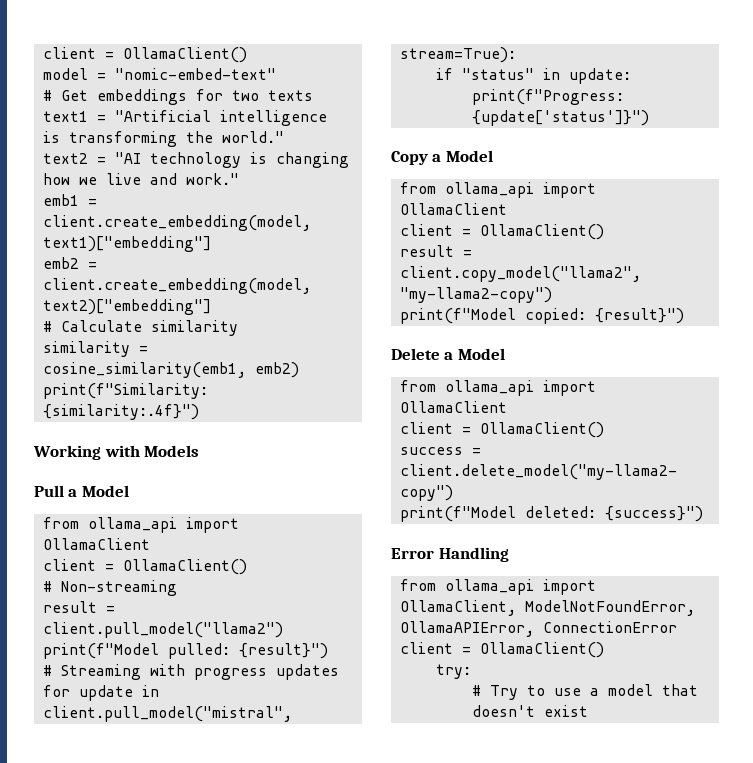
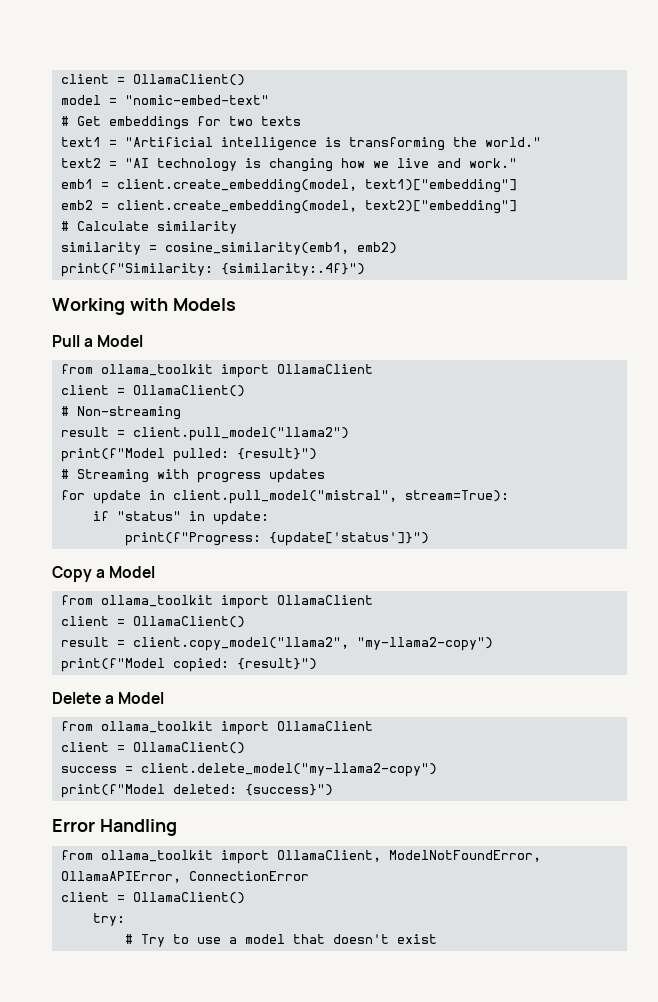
  Pull a Model
- from ollama_api import OllamaClient
+ from ollama_toolkit import OllamaClient
  Copy a Model
- from ollama_api import OllamaClient
+ from ollama_toolkit import OllamaClient
  Delete a Model
- from ollama_api import OllamaClient
+ from ollama_toolkit import OllamaClient
- from ollama_api import OllamaClient, ModelNotFoundError, OllamaAPIError, ConnectionError
+ from ollama_toolkit import OllamaClient, ModelNotFoundError, OllamaAPIError, ConnectionError

